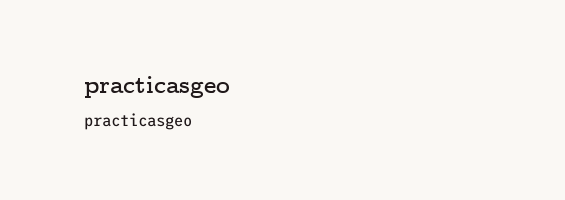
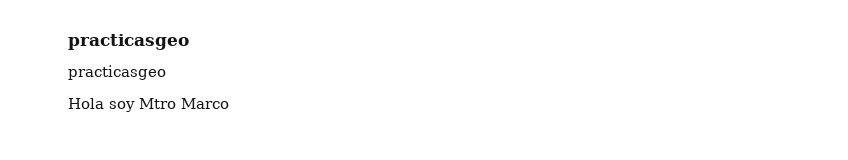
+ Hola soy Mtro Marco

